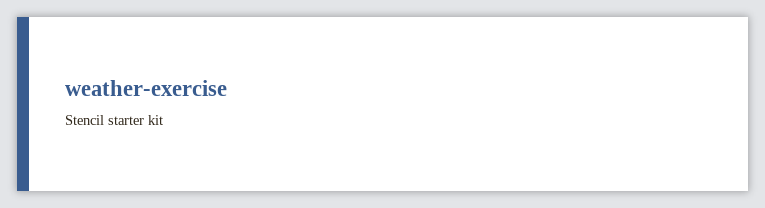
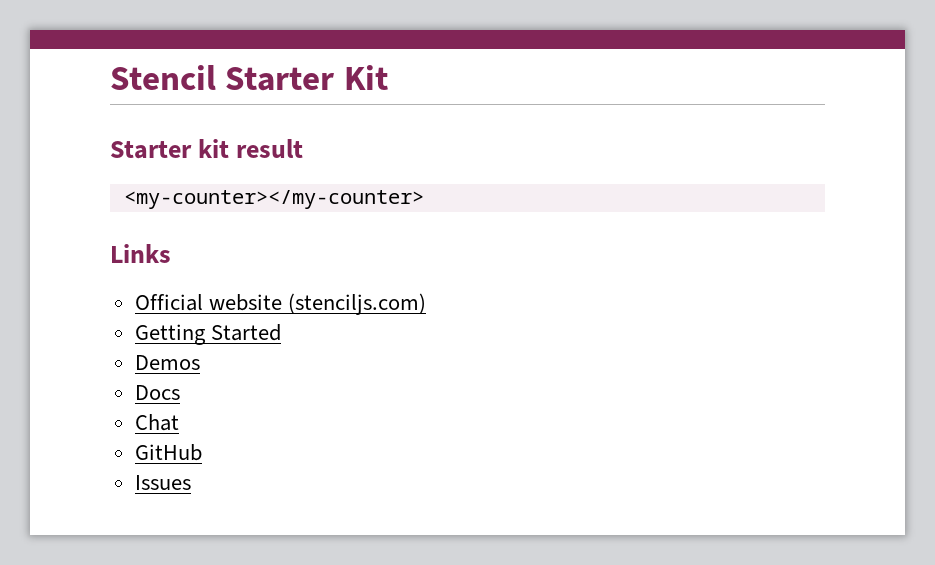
- weather-exercise
- Stencil starter kit
+ Stencil Starter Kit
+ Starter kit result
+ <my-counter></my-counter>
+ Links
+ Official website (stenciljs.com)
+ Getting Started
+ Demos
+ Docs
+ Chat
+ GitHub
+ Issues

